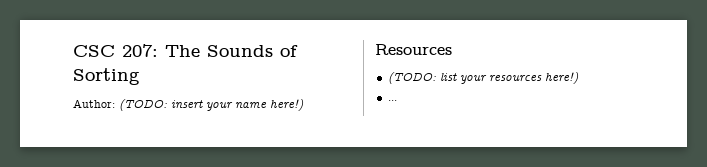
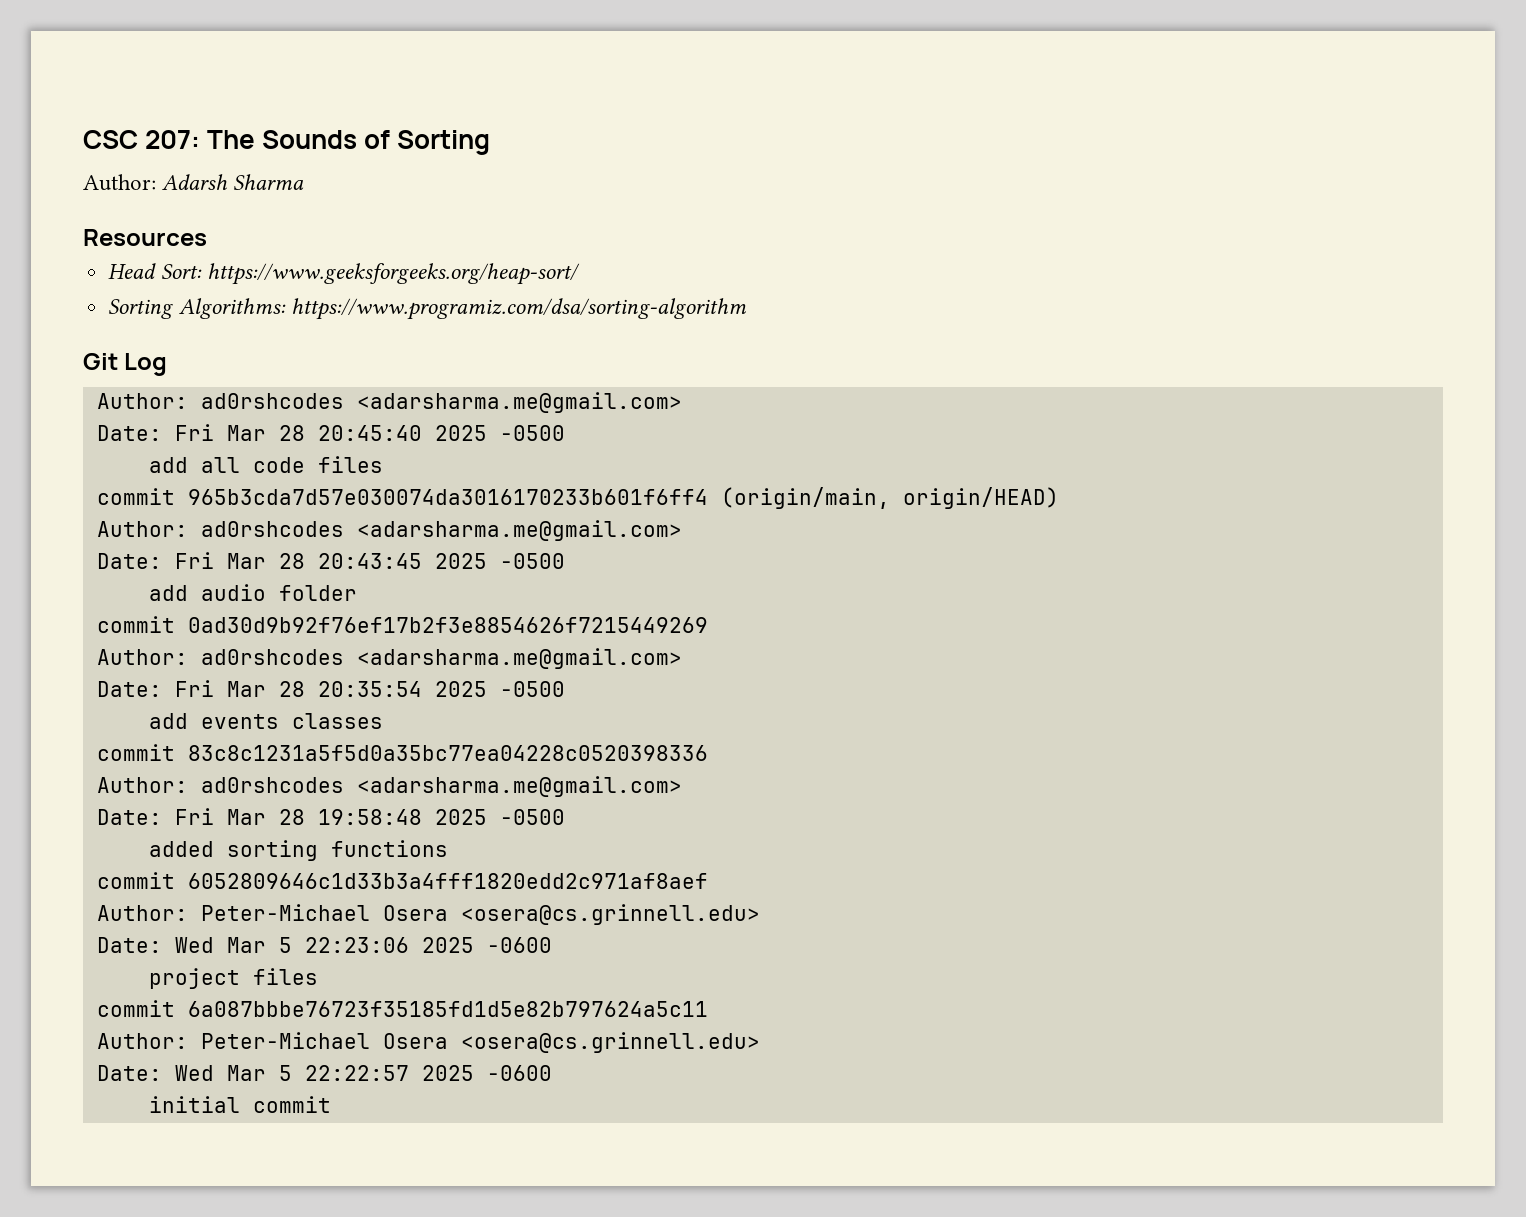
- Author: (TODO: insert your name here!)
+ Author: Adarsh Sharma
  Resources
- (TODO: list your resources here!)
- ...
+ Head Sort: https://www.geeksforgeeks.org/heap-sort/
+ Sorting Algorithms: https://www.programiz.com/dsa/sorting-algorithm
+ Git Log
+ Author: ad0rshcodes <adarsharma.me@gmail.com>
+ Date: Fri Mar 28 20:45:40 2025 -0500
+ add all code files
+ commit 965b3cda7d57e030074da3016170233b601f6ff4 (origin/main, origin/HEAD)
+ Author: ad0rshcodes <adarsharma.me@gmail.com>
+ Date: Fri Mar 28 20:43:45 2025 -0500
+ add audio folder
+ commit 0ad30d9b92f76ef17b2f3e8854626f7215449269
+ Author: ad0rshcodes <adarsharma.me@gmail.com>
+ Date: Fri Mar 28 20:35:54 2025 -0500
+ add events classes
+ commit 83c8c1231a5f5d0a35bc77ea04228c0520398336
+ Author: ad0rshcodes <adarsharma.me@gmail.com>
+ Date: Fri Mar 28 19:58:48 2025 -0500
+ added sorting functions
+ commit 6052809646c1d33b3a4fff1820edd2c971af8aef
+ Author: Peter-Michael Osera <osera@cs.grinnell.edu>
+ Date: Wed Mar 5 22:23:06 2025 -0600
+ project files
+ commit 6a087bbbe76723f35185fd1d5e82b797624a5c11
+ Author: Peter-Michael Osera <osera@cs.grinnell.edu>
+ Date: Wed Mar 5 22:22:57 2025 -0600
+ initial commit

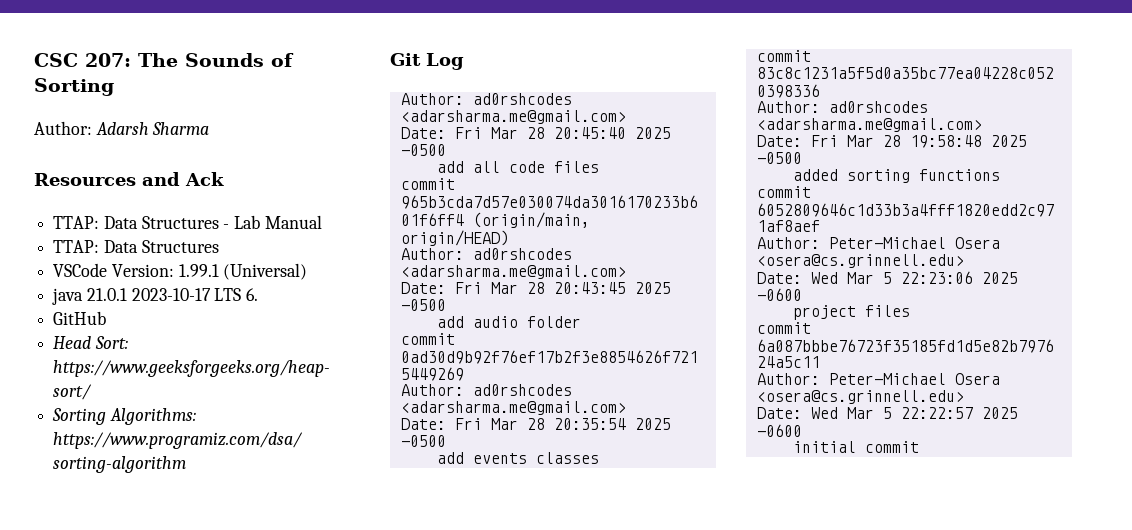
- Resources
+ Resources and Ack
+ TTAP: Data Structures - Lab Manual
+ TTAP: Data Structures
+ VSCode Version: 1.99.1 (Universal)
+ java 21.0.1 2023-10-17 LTS 6.
+ GitHub

